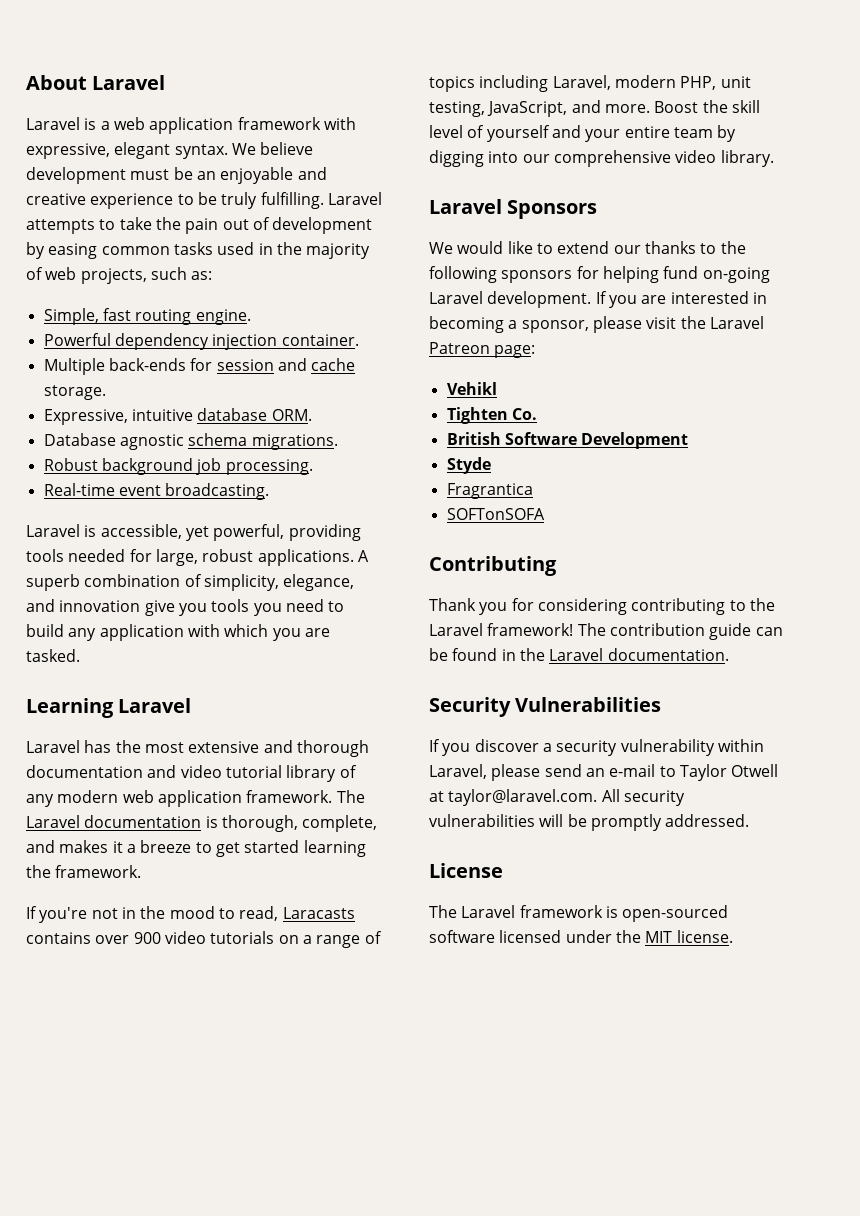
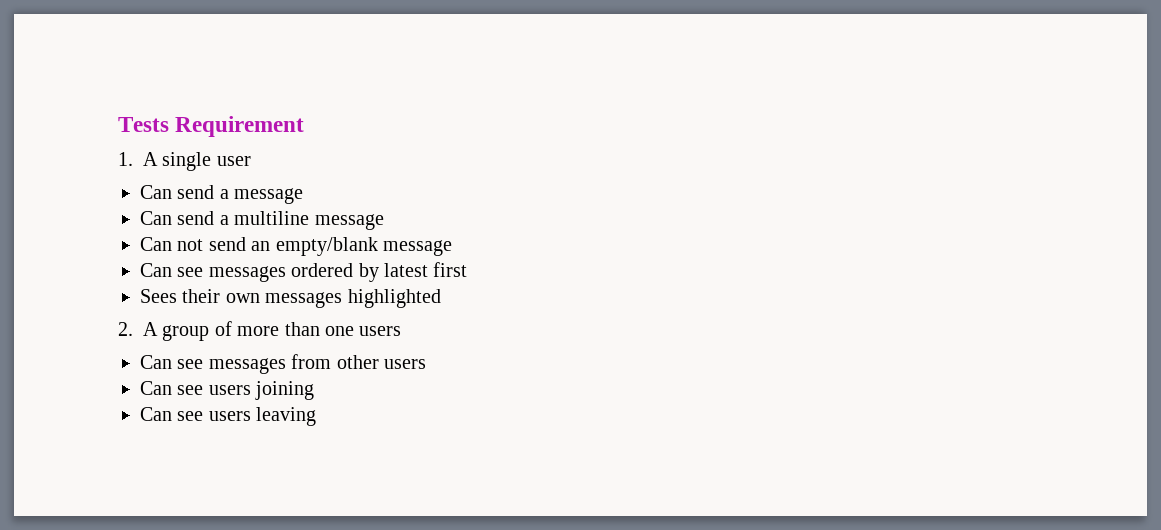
- About Laravel
- Laravel is a web application framework with expressive, elegant syntax. We believe development must be an enjoyable and creative experience to be truly fulfilling. Laravel attempts to take the pain out of development by easing common tasks used in the majority of web projects, such as:
- Simple, fast routing engine.
- Powerful dependency injection container.
- Multiple back-ends for session and cache storage.
- Expressive, intuitive database ORM.
- Database agnostic schema migrations.
- Robust background job processing.
- Real-time event broadcasting.
- Laravel is accessible, yet powerful, providing tools needed for large, robust applications. A superb combination of simplicity, elegance, and innovation give you tools you need to build any application with which you are tasked.
- Learning Laravel
- Laravel has the most extensive and thorough documentation and video tutorial library of any modern web application framework. The Laravel documentation is thorough, complete, and makes it a breeze to get started learning the framework.
- If you're not in the mood to read, Laracasts contains over 900 video tutorials on a range of topics including Laravel, modern PHP, unit testing, JavaScript, and more. Boost the skill level of yourself and your entire team by digging into our comprehensive video library.
- Laravel Sponsors
- We would like to extend our thanks to the following sponsors for helping fund on-going Laravel development. If you are interested in becoming a sponsor, please visit the Laravel Patreon page:
- Vehikl
- Tighten Co.
- British Software Development
- Styde
- Fragrantica
- SOFTonSOFA
- Contributing
- Thank you for considering contributing to the Laravel framework! The contribution guide can be found in the Laravel documentation.
- Security Vulnerabilities
- If you discover a security vulnerability within Laravel, please send an e-mail to Taylor Otwell at taylor@laravel.com. All security vulnerabilities will be promptly addressed.
- License
- The Laravel framework is open-sourced software licensed under the MIT license.
+ Tests Requirement
+ 1. A single user
+ Can send a message
+ Can send a multiline message
+ Can not send an empty/blank message
+ Can see messages ordered by latest first
+ Sees their own messages highlighted
+ 2. A group of more than one users
+ Can see messages from other users
+ Can see users joining
+ Can see users leaving

